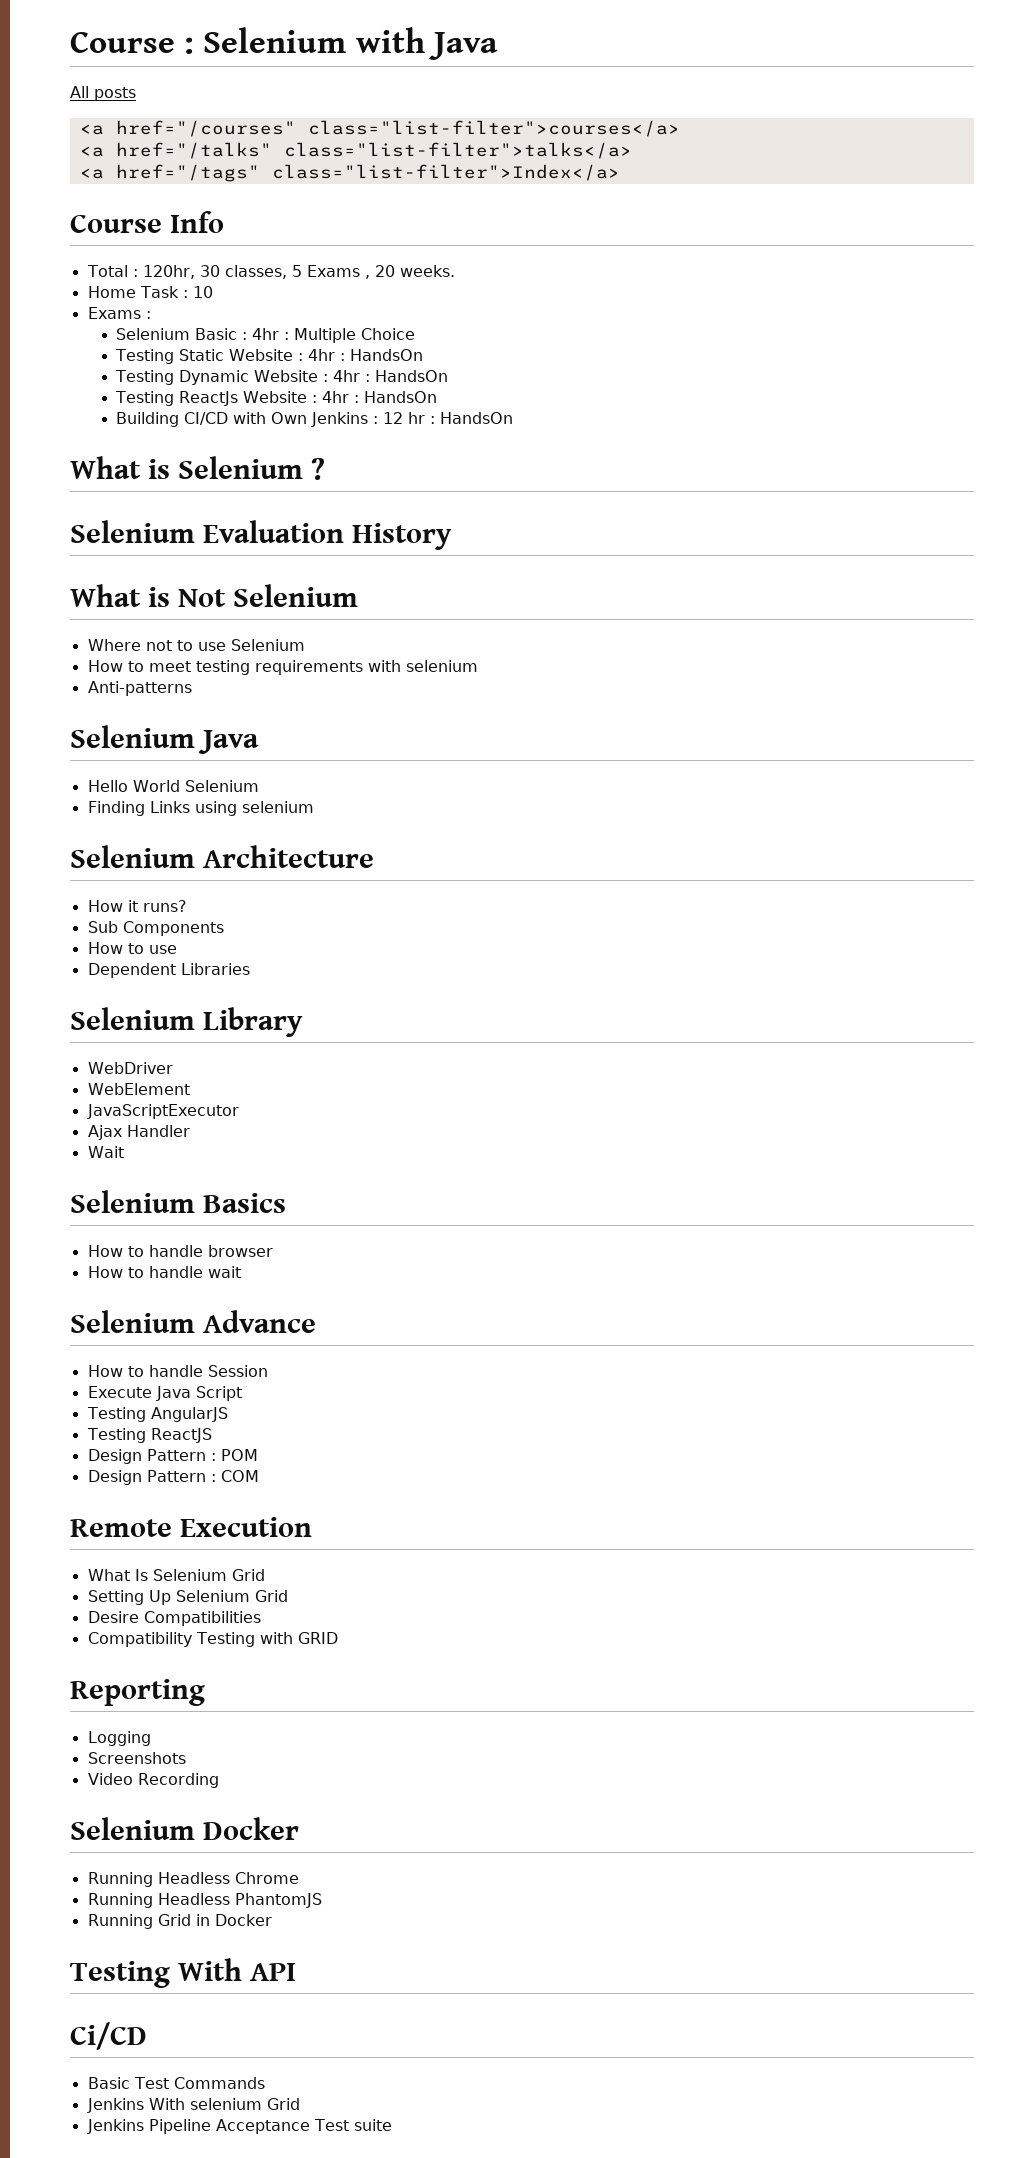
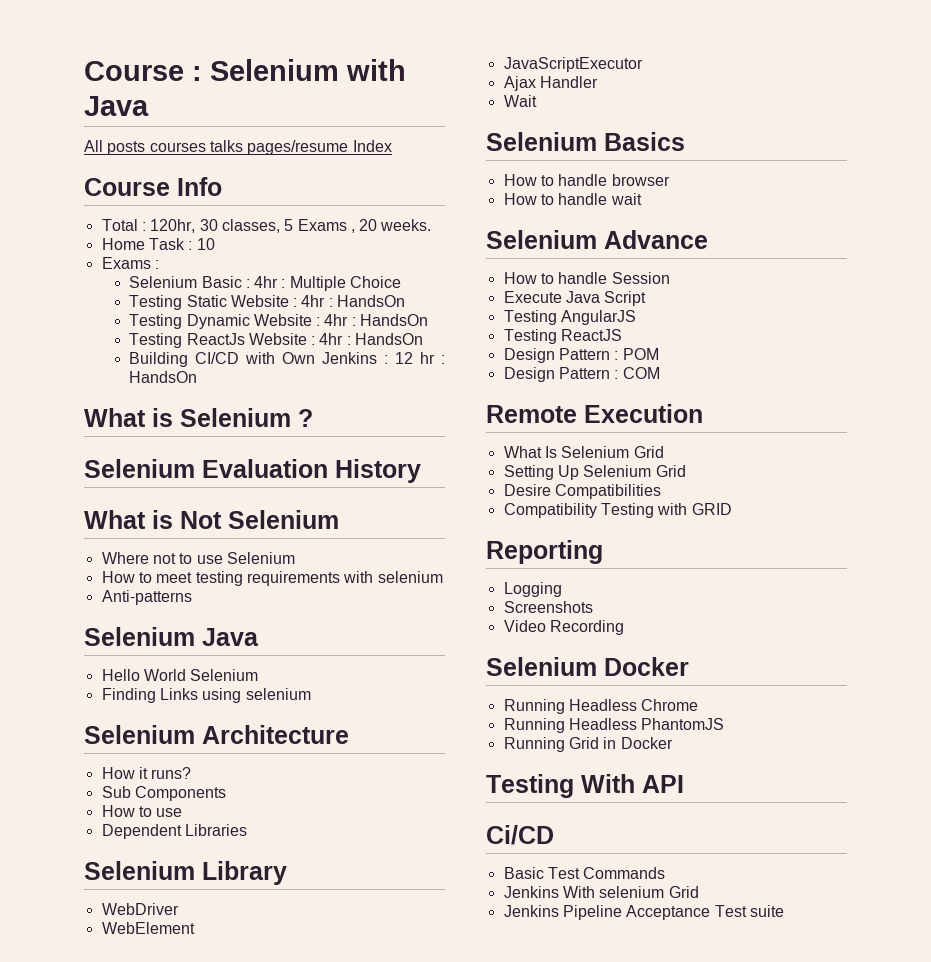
- All posts
- <a href="/courses" class="list-filter">courses</a>
- <a href="/talks" class="list-filter">talks</a>
- <a href="/tags" class="list-filter">Index</a>
+ All posts courses talks pages/resume Index

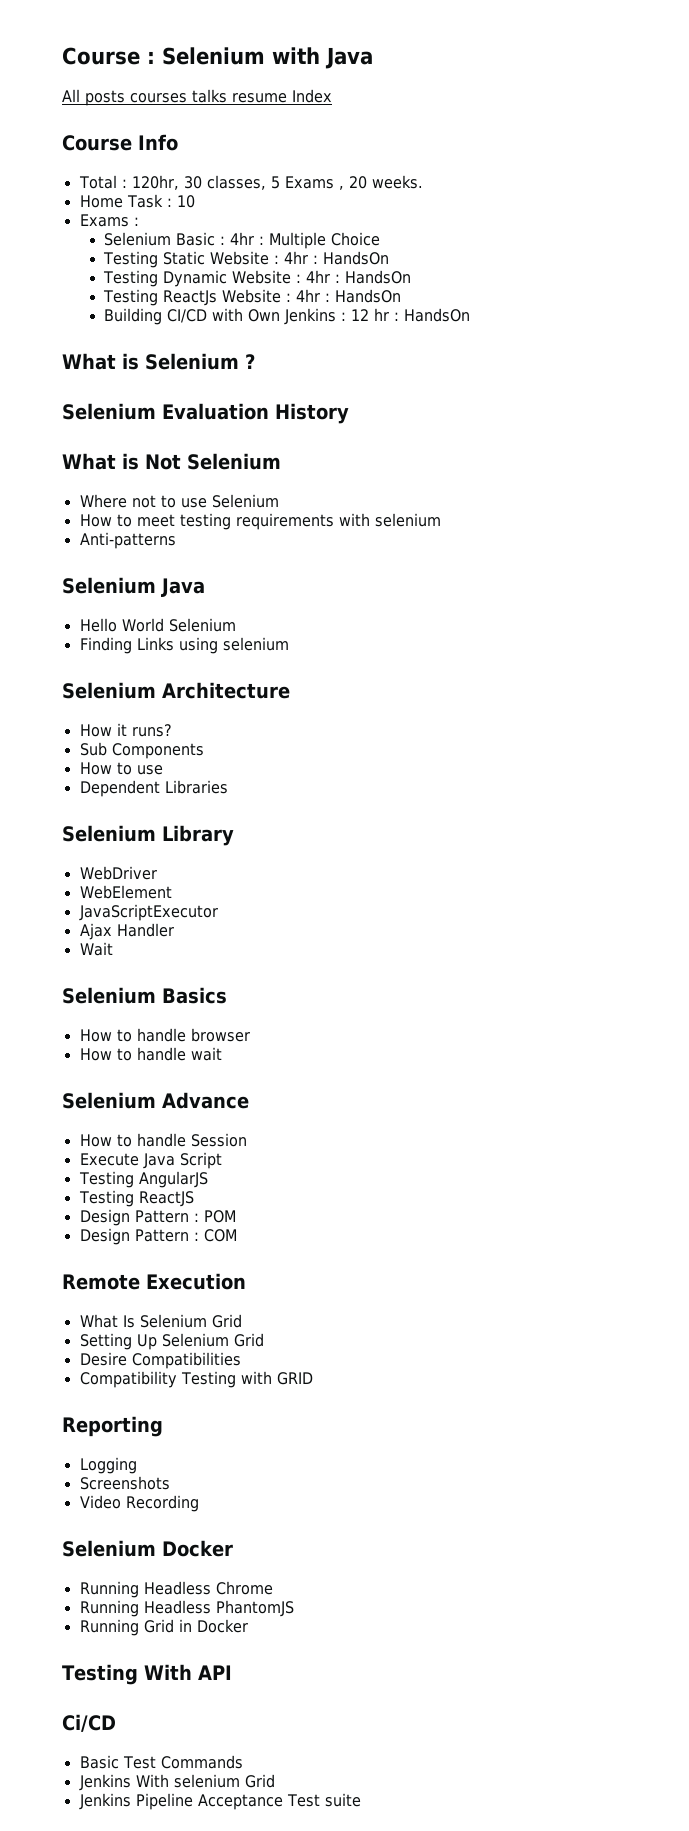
- All posts courses talks pages/resume Index
+ All posts courses talks resume Index

